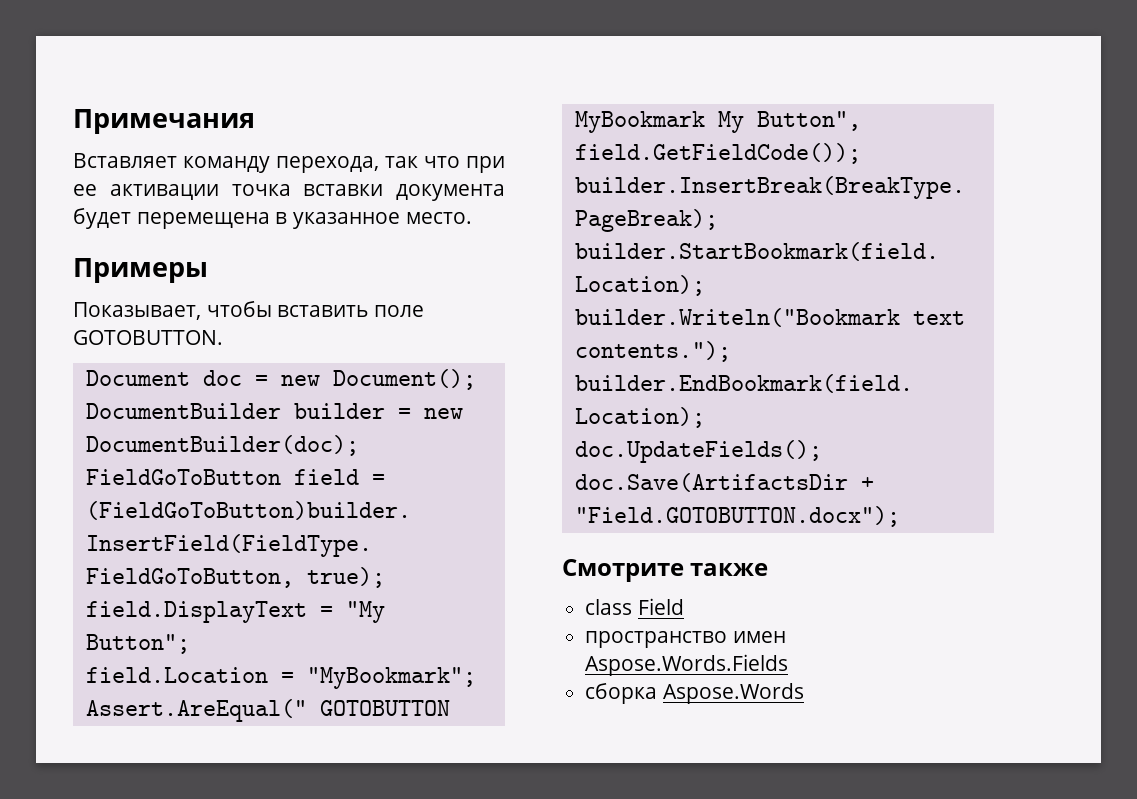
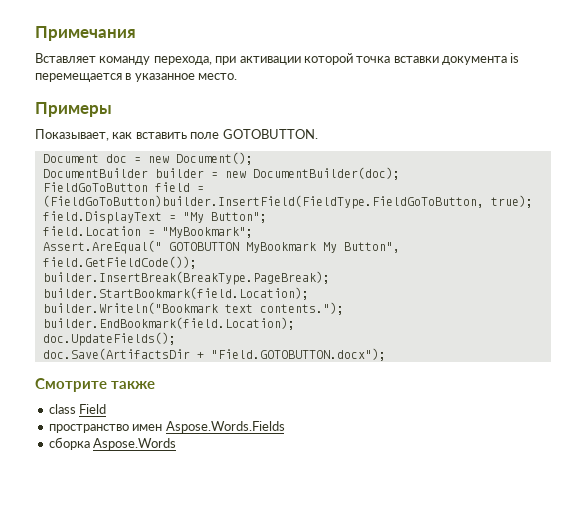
- Вставляет команду перехода, так что при ее активации точка вставки документа будет перемещена в указанное место.
+ Вставляет команду перехода, при активации которой точка вставки документа is перемещается в указанное место.
- Показывает, чтобы вставить поле GOTOBUTTON.
+ Показывает, как вставить поле GOTOBUTTON.

